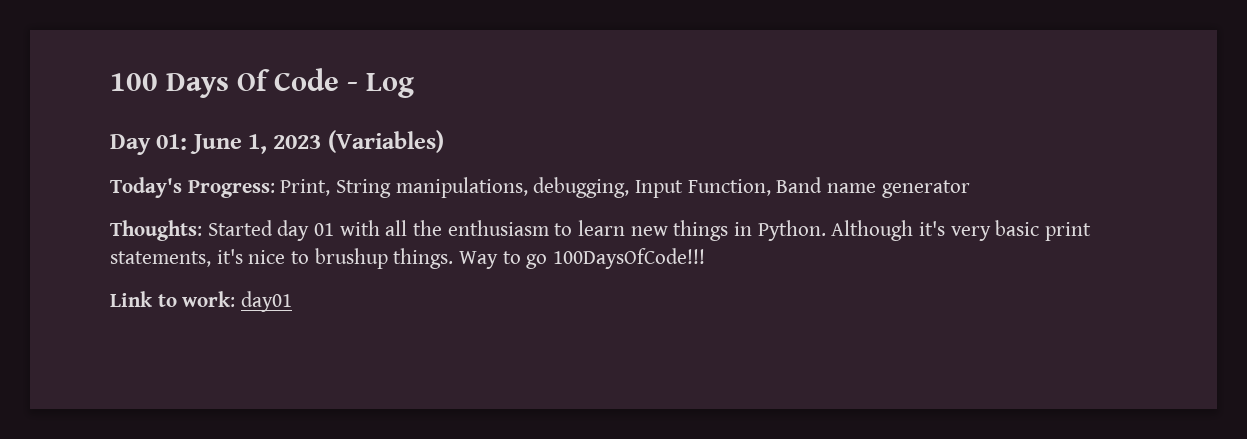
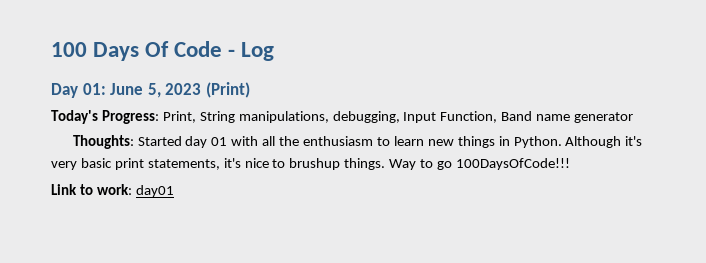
- Day 01: June 1, 2023 (Variables)
+ Day 01: June 5, 2023 (Print)

